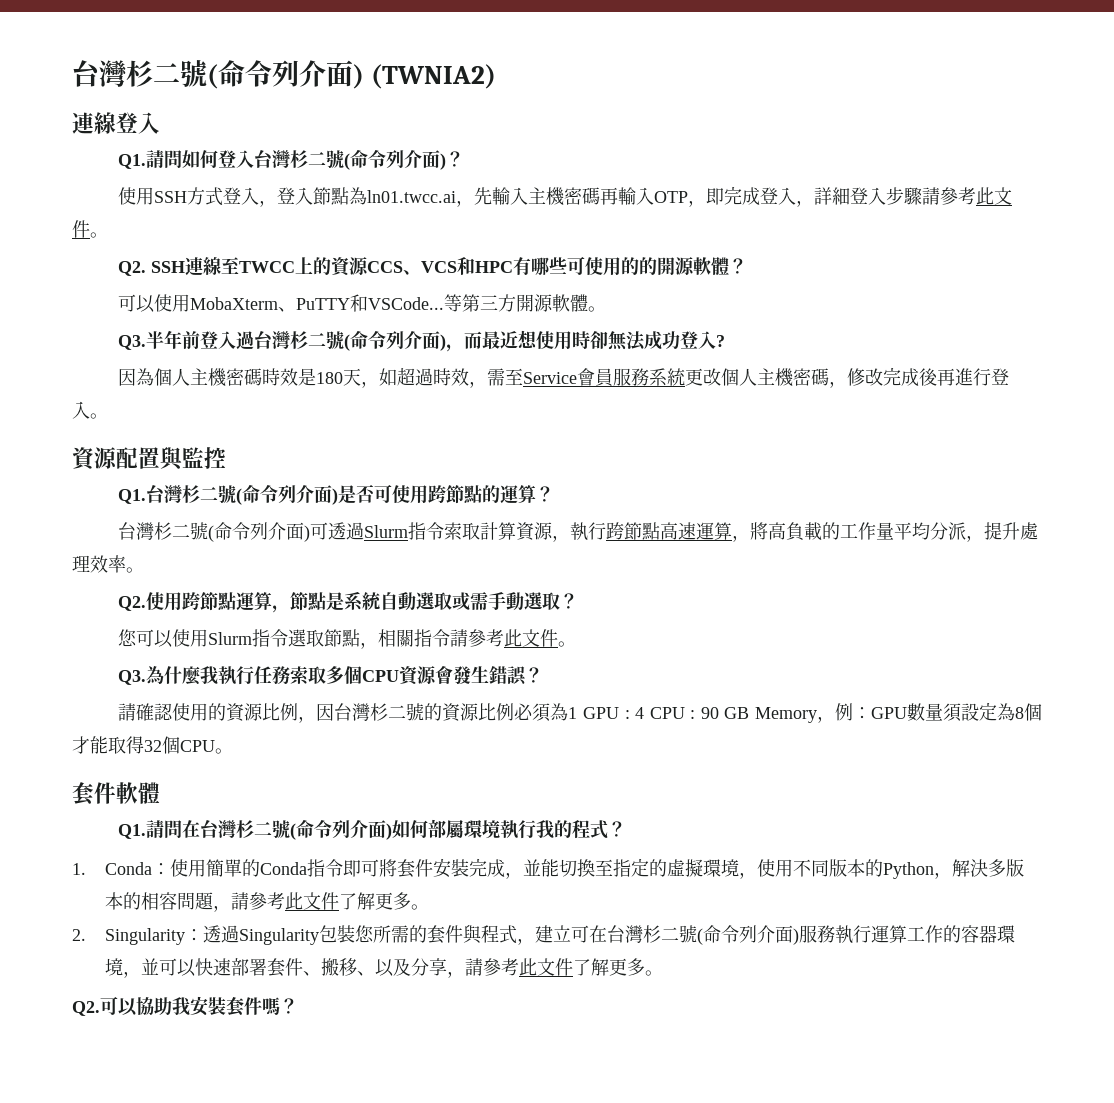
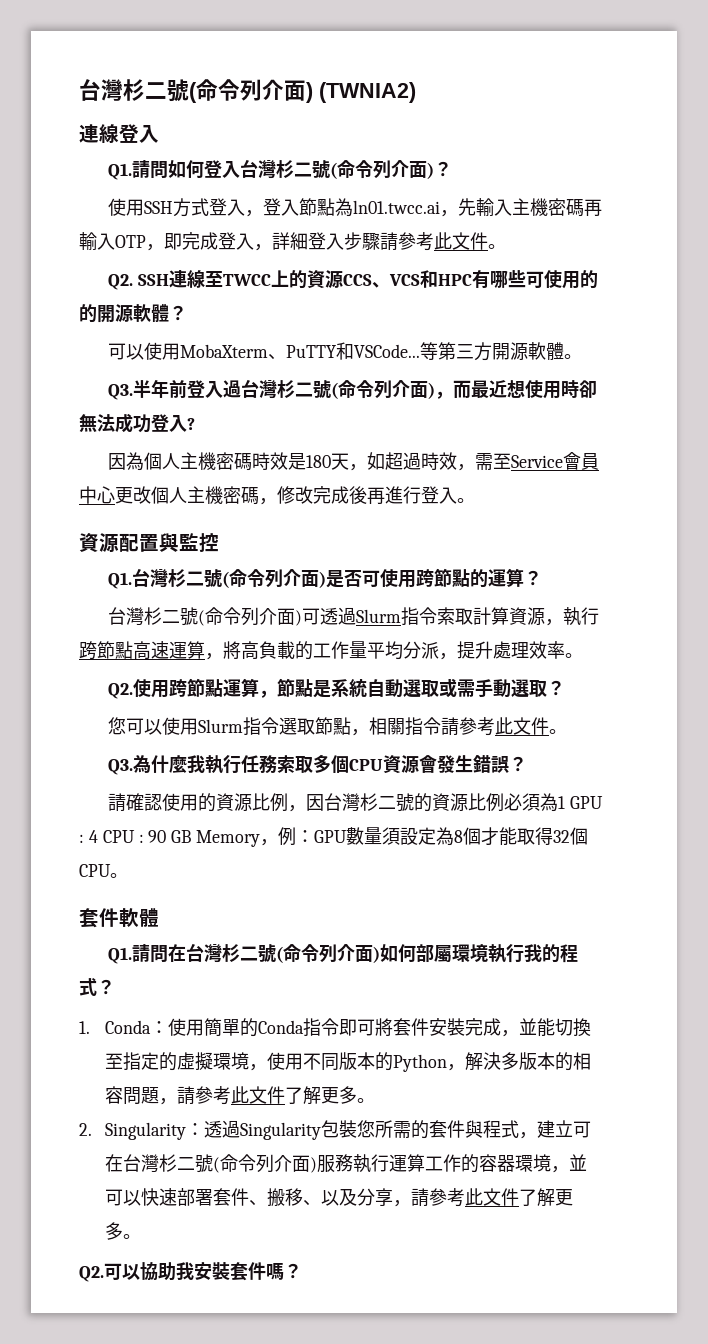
- 因為個人主機密碼時效是180天，如超過時效，需至Service會員服務系統更改個人主機密碼，修改完成後再進行登入。
+ 因為個人主機密碼時效是180天，如超過時效，需至Service會員中心更改個人主機密碼，修改完成後再進行登入。

